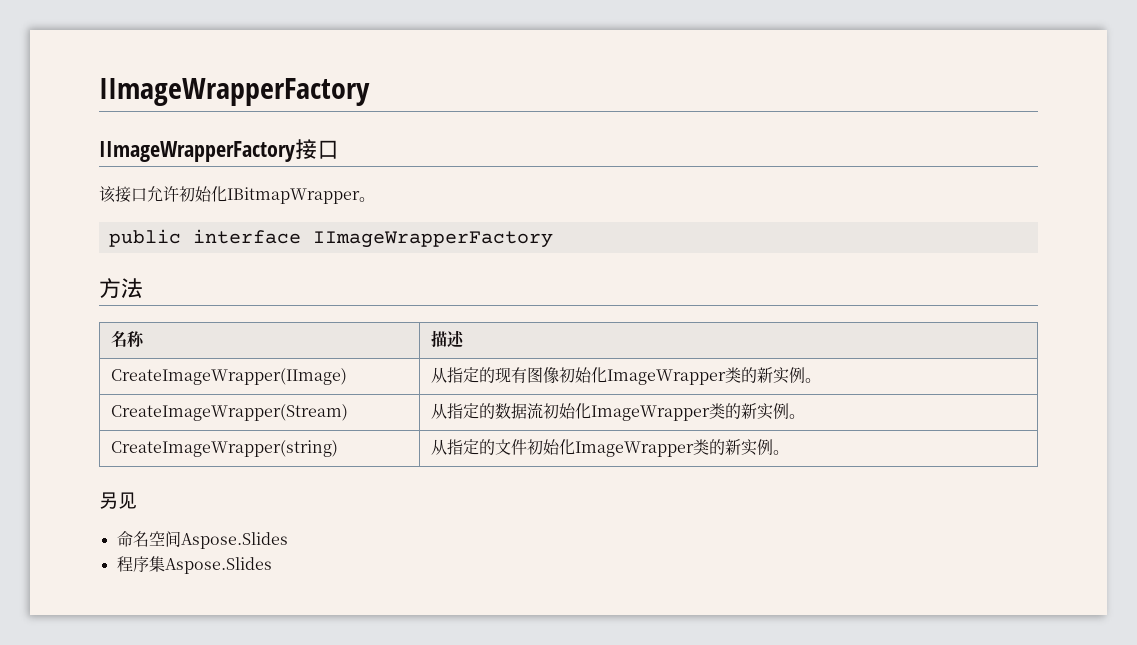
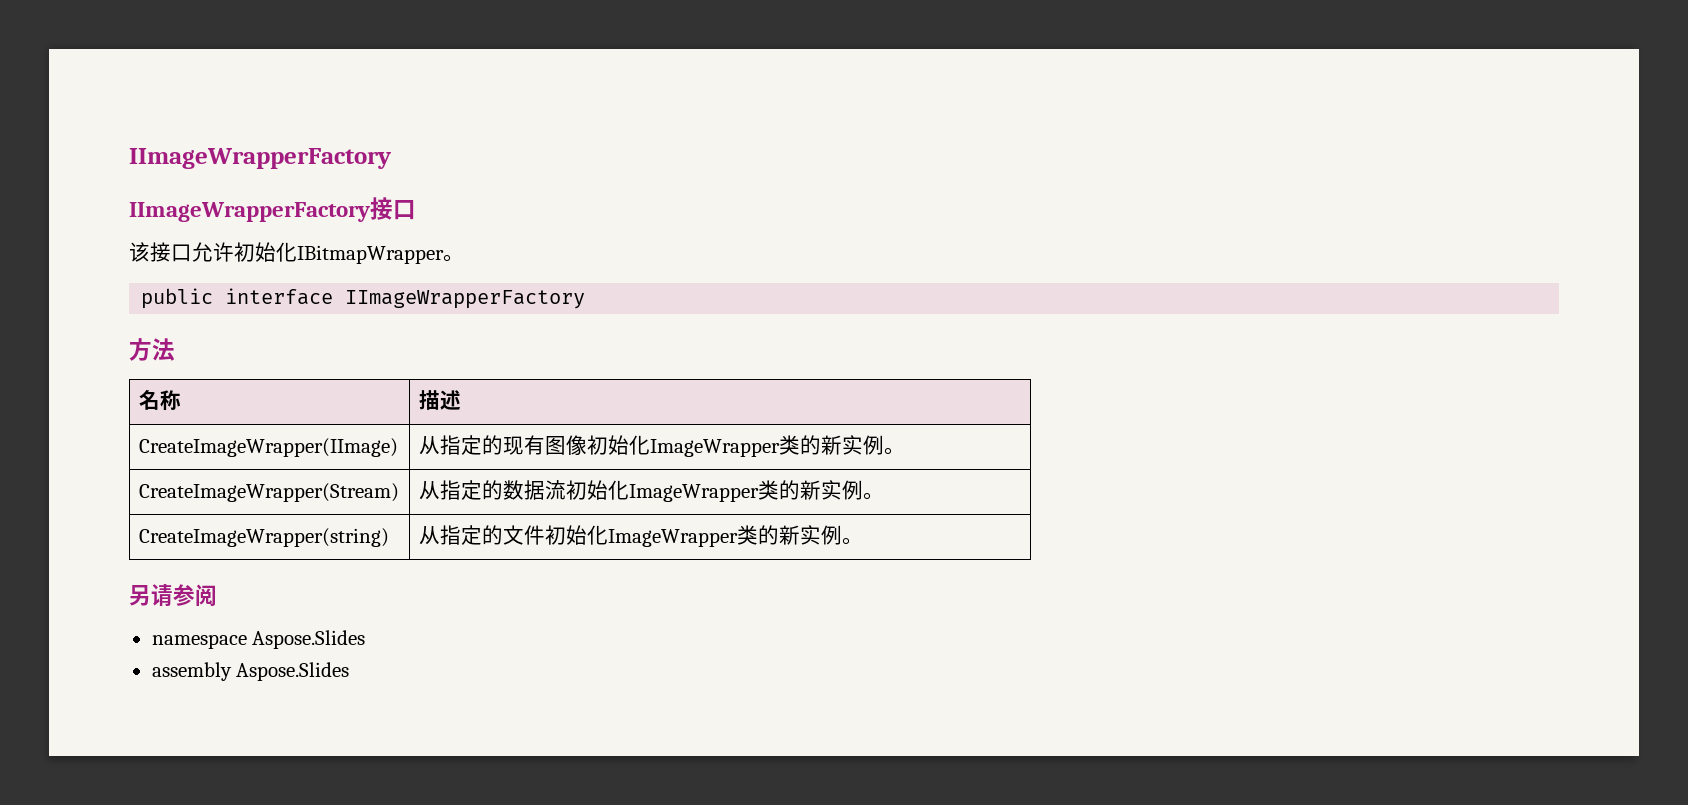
- 另见
- 命名空间Aspose.Slides
+ 另请参阅
+ namespace Aspose.Slides
- 程序集Aspose.Slides
+ assembly Aspose.Slides

